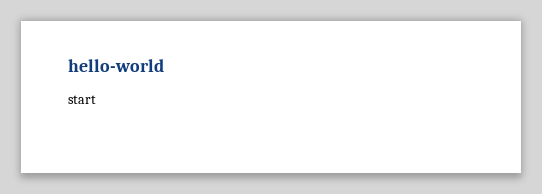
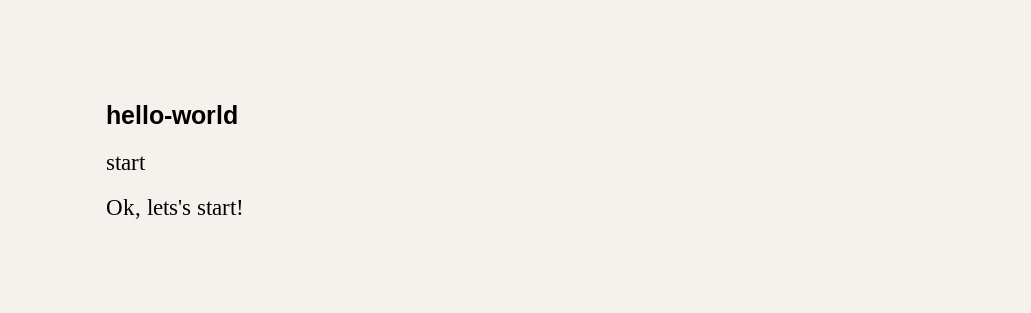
+ Ok, lets's start!

